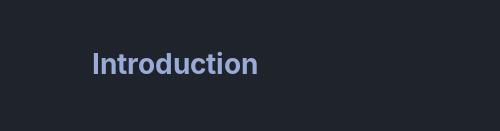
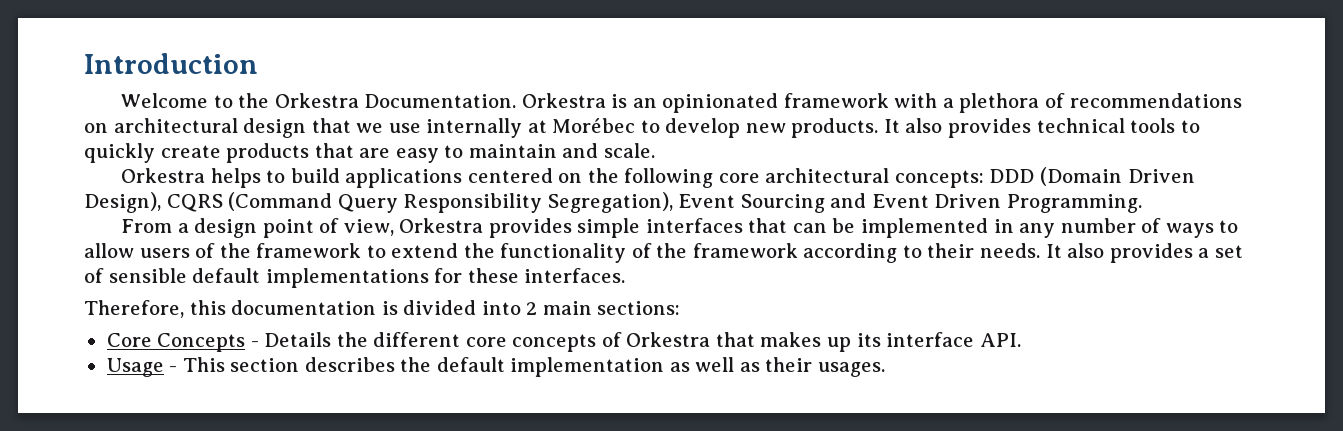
+ Welcome to the Orkestra Documentation. Orkestra is an opinionated framework with a plethora of recommendations on architectural design that we use internally at Morébec to develop new products. It also provides technical tools to quickly create products that are easy to maintain and scale.
+ Orkestra helps to build applications centered on the following core architectural concepts: DDD (Domain Driven Design), CQRS (Command Query Responsibility Segregation), Event Sourcing and Event Driven Programming.
+ From a design point of view, Orkestra provides simple interfaces that can be implemented in any number of ways to allow users of the framework to extend the functionality of the framework according to their needs. It also provides a set of sensible default implementations for these interfaces.
+ Therefore, this documentation is divided into 2 main sections:
+ Core Concepts - Details the different core concepts of Orkestra that makes up its interface API.
+ Usage - This section describes the default implementation as well as their usages.

